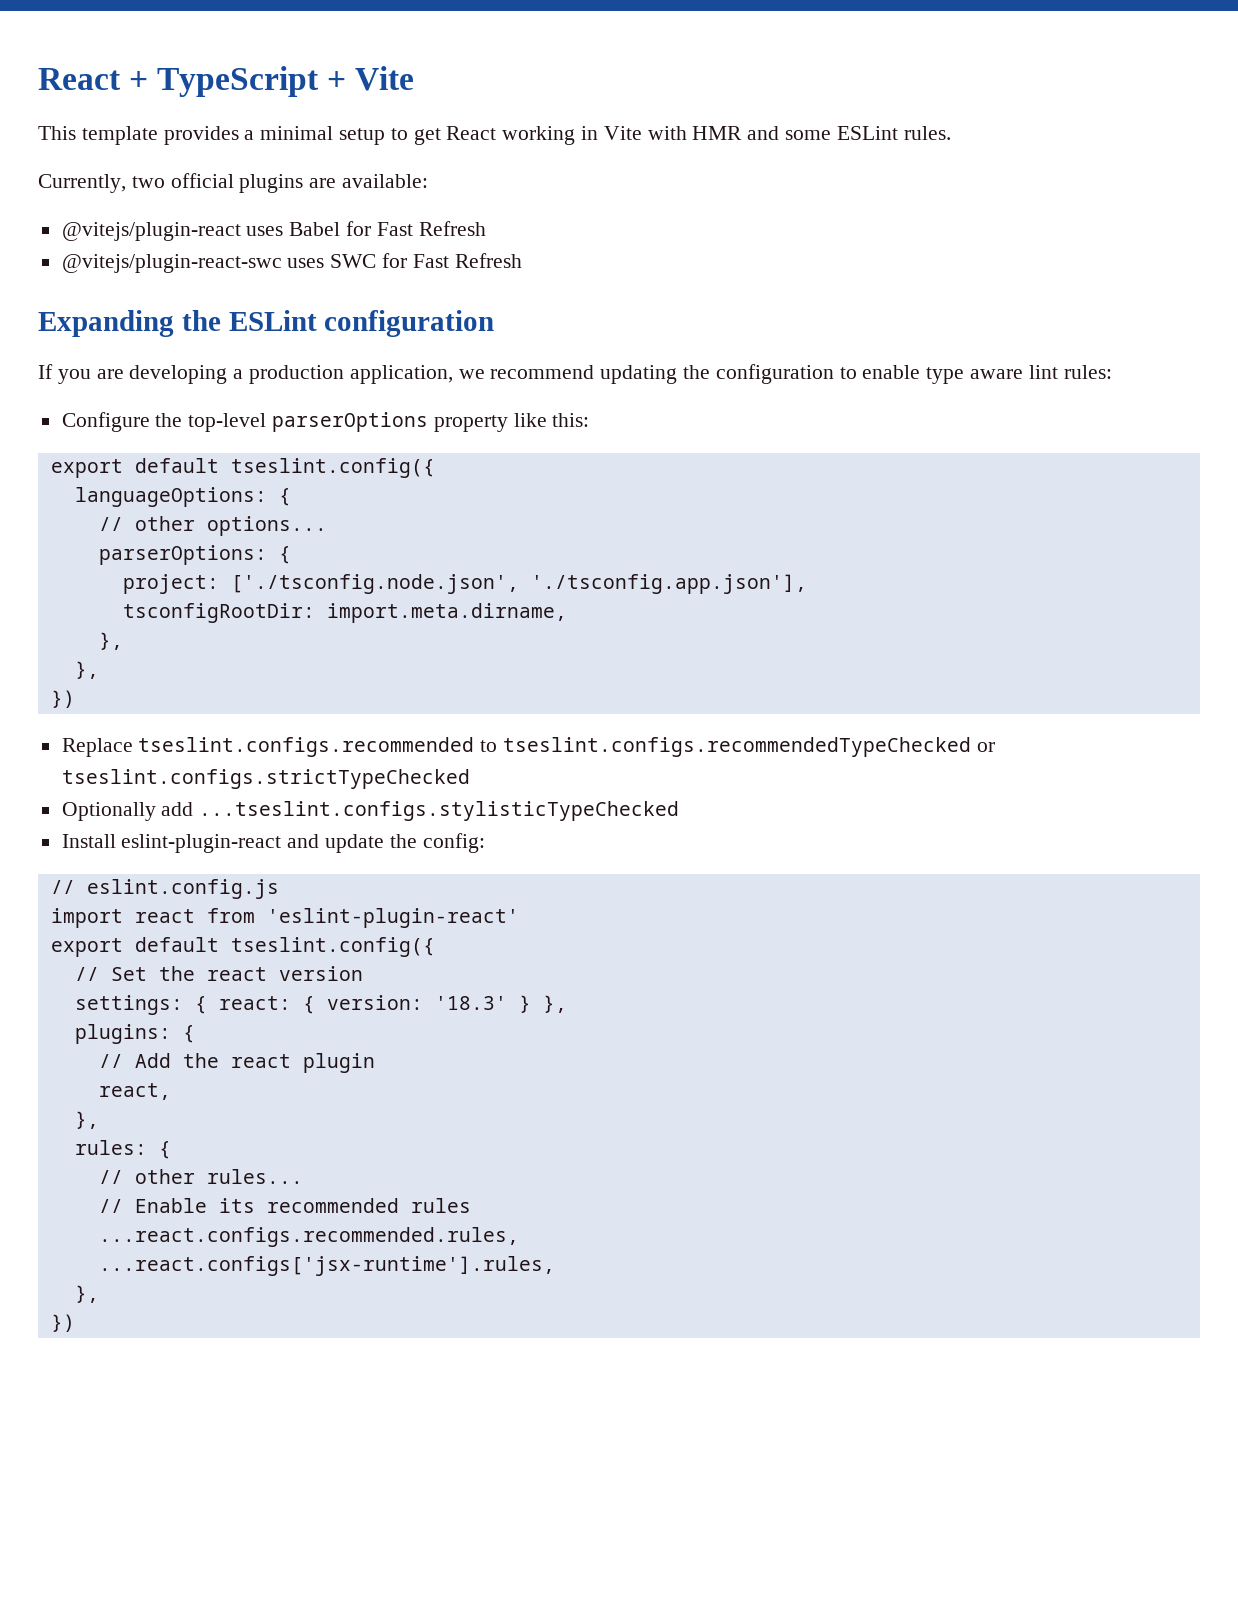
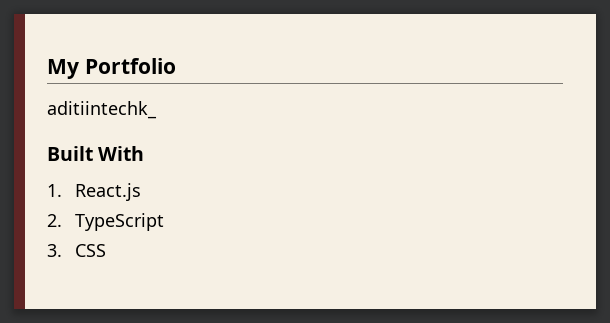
- React + TypeScript + Vite
- This template provides a minimal setup to get React working in Vite with HMR and some ESLint rules.
- Currently, two official plugins are available:
- @vitejs/plugin-react uses Babel for Fast Refresh
- @vitejs/plugin-react-swc uses SWC for Fast Refresh
- Expanding the ESLint configuration
- If you are developing a production application, we recommend updating the configuration to enable type aware lint rules:
- Configure the top-level parserOptions property like this:
- export default tseslint.config({
- languageOptions: {
- // other options...
- parserOptions: {
- project: ['./tsconfig.node.json', './tsconfig.app.json'],
- tsconfigRootDir: import.meta.dirname,
- },
- },
- })
- Replace tseslint.configs.recommended to tseslint.configs.recommendedTypeChecked or tseslint.configs.strictTypeChecked
- Optionally add ...tseslint.configs.stylisticTypeChecked
- Install eslint-plugin-react and update the config:
- // eslint.config.js
- import react from 'eslint-plugin-react'
- export default tseslint.config({
- // Set the react version
- settings: { react: { version: '18.3' } },
- plugins: {
- // Add the react plugin
- react,
- },
- rules: {
- // other rules...
- // Enable its recommended rules
- ...react.configs.recommended.rules,
- ...react.configs['jsx-runtime'].rules,
- },
- })
+ My Portfolio
+ aditiintechk_
+ Built With
+ 1. React.js
+ 2. TypeScript
+ 3. CSS

